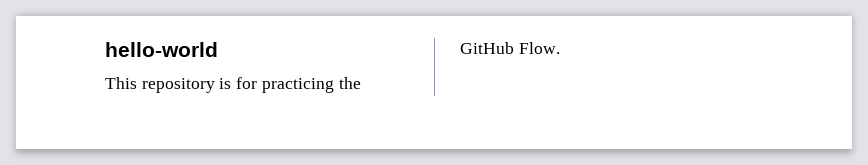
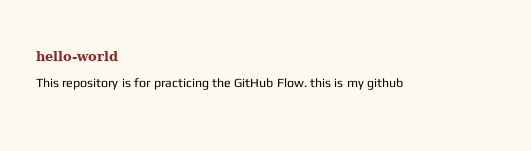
- This repository is for practicing the GitHub Flow.
+ This repository is for practicing the GitHub Flow. this is my github

